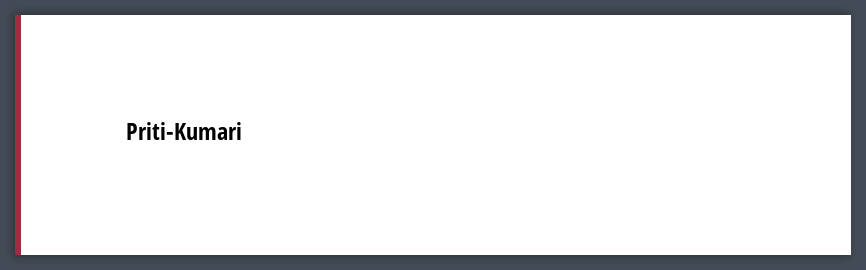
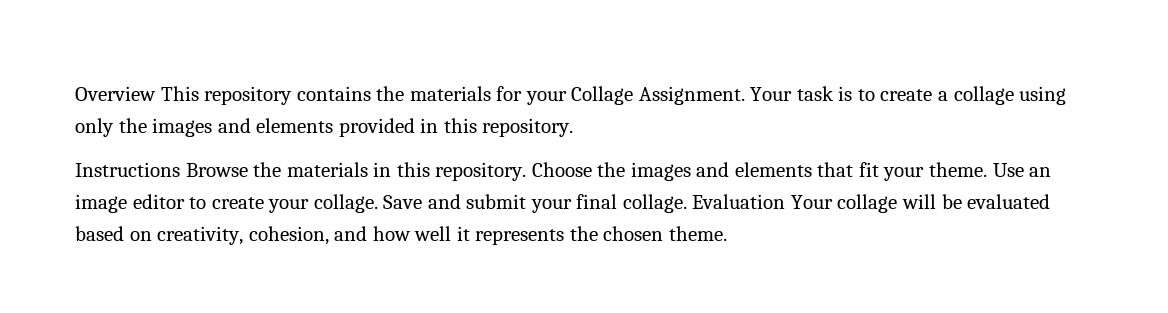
- Priti-Kumari
+ Overview This repository contains the materials for your Collage Assignment. Your task is to create a collage using only the images and elements provided in this repository.
+ Instructions Browse the materials in this repository. Choose the images and elements that fit your theme. Use an image editor to create your collage. Save and submit your final collage. Evaluation Your collage will be evaluated based on creativity, cohesion, and how well it represents the chosen theme.

